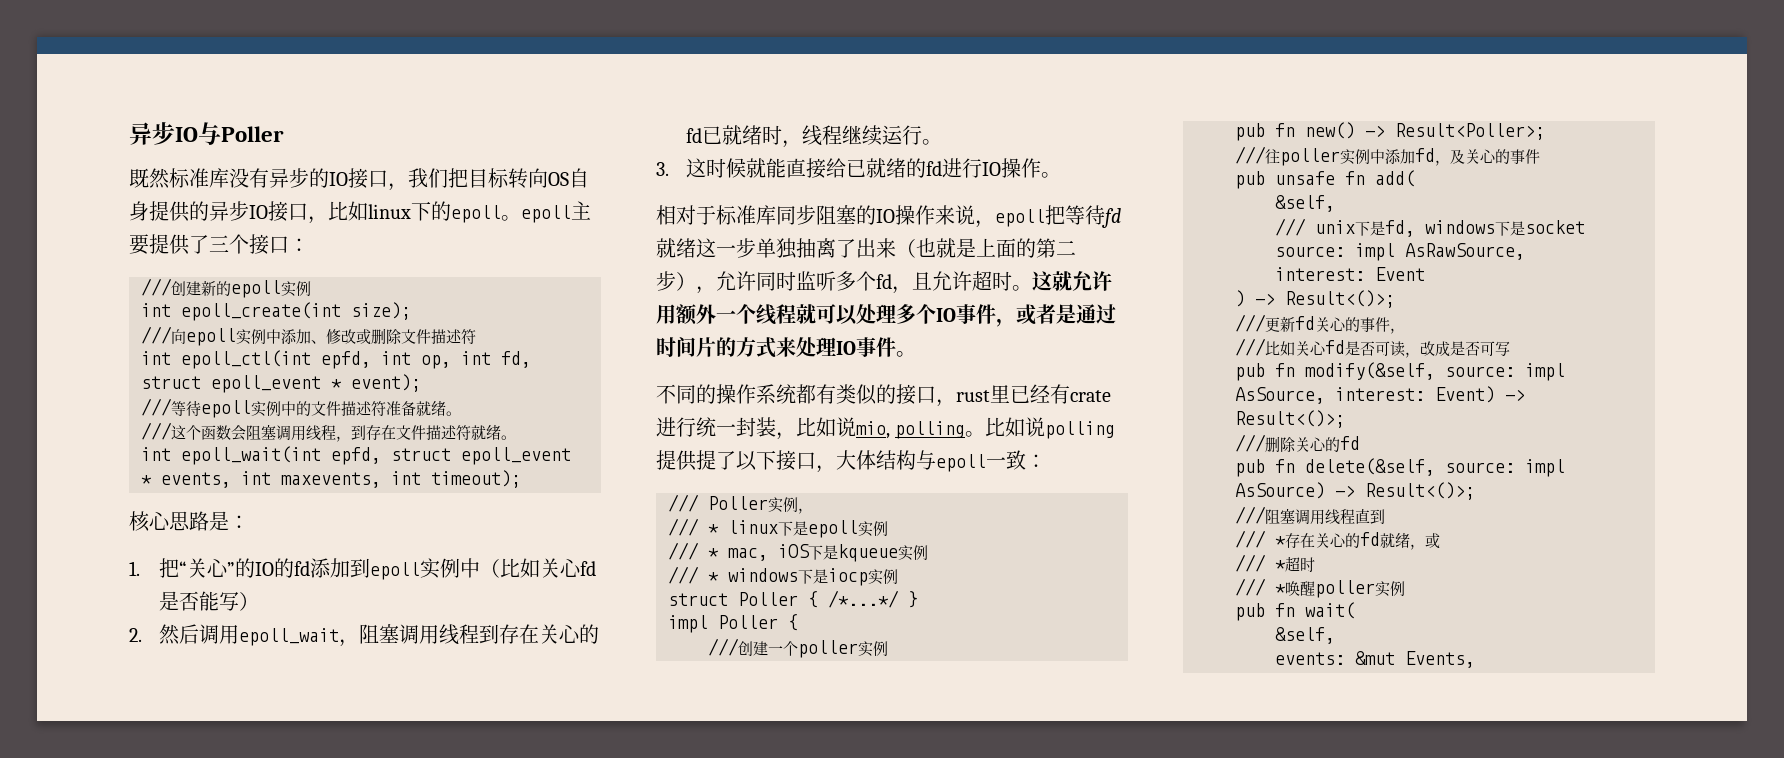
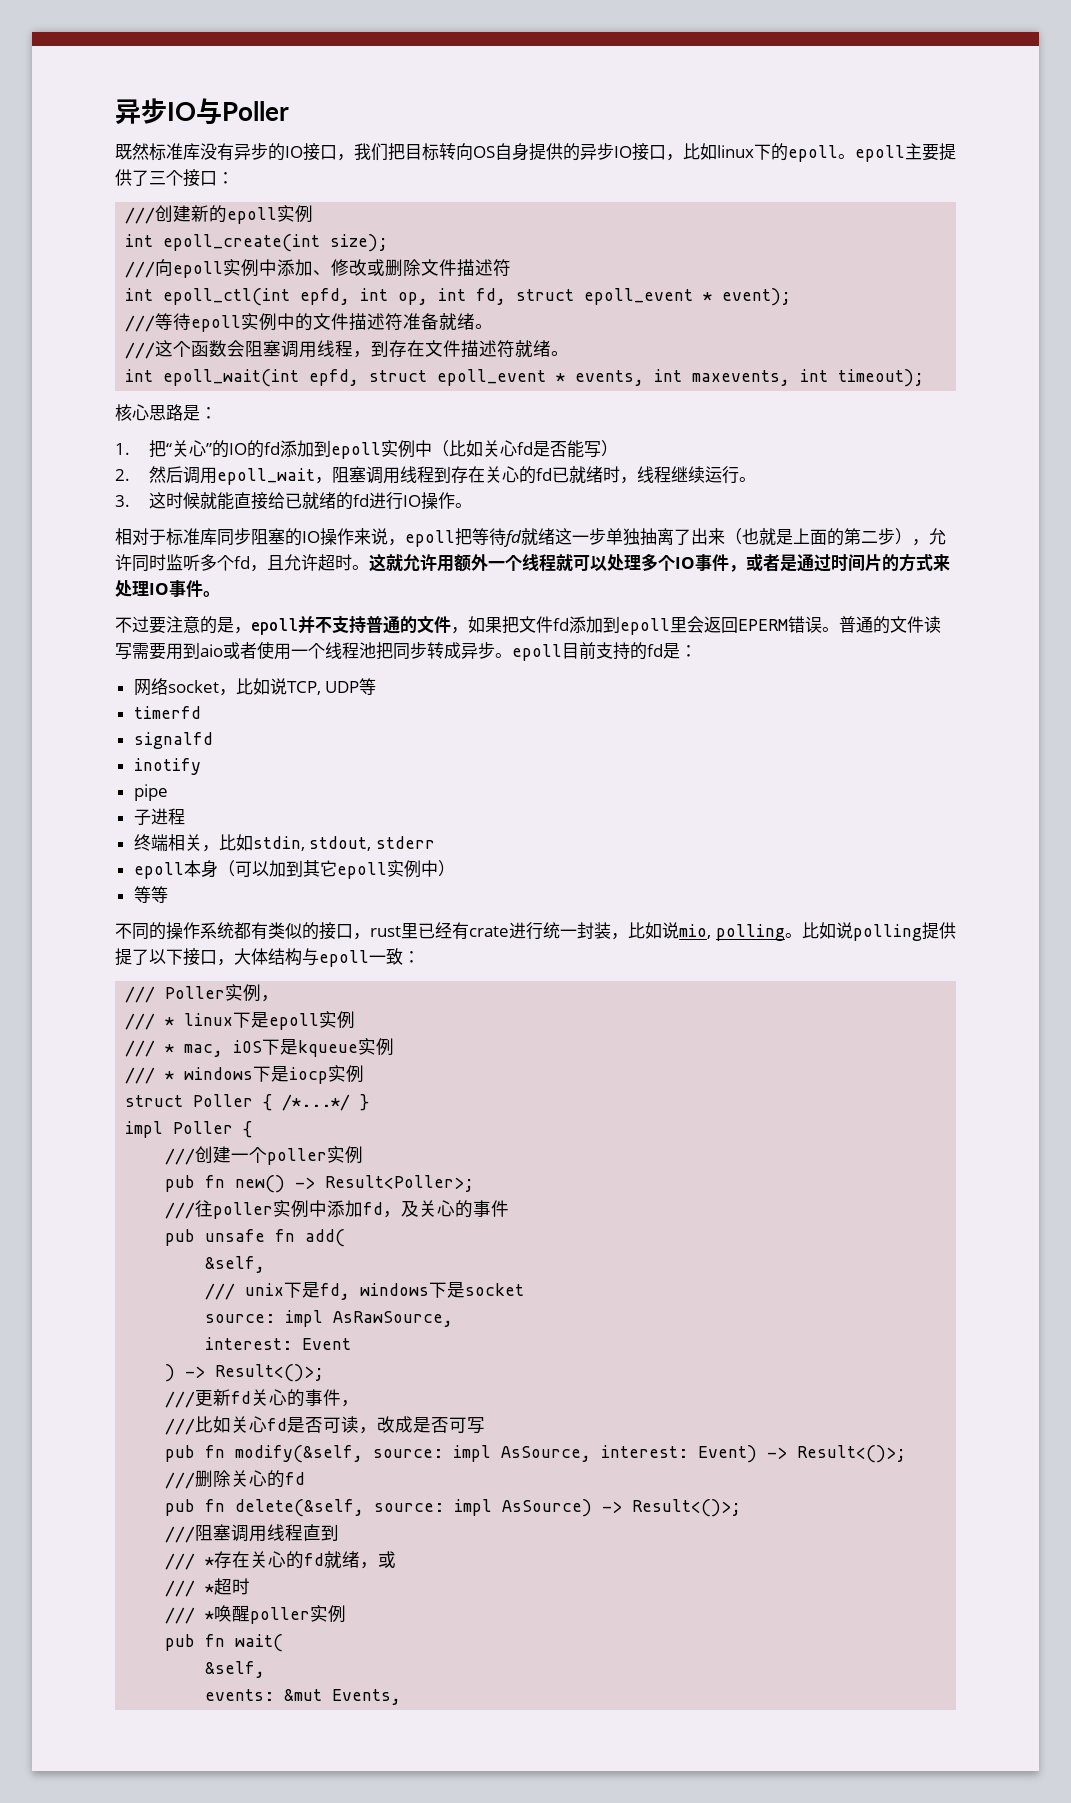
+ 不过要注意的是，epoll并不支持普通的文件，如果把文件fd添加到epoll里会返回EPERM错误。普通的文件读写需要用到aio或者使用一个线程池把同步转成异步。epoll目前支持的fd是：
+ 网络socket，比如说TCP, UDP等
+ timerfd
+ signalfd
+ inotify
+ pipe
+ 子进程
+ 终端相关，比如stdin, stdout, stderr
+ epoll本身（可以加到其它epoll实例中）
+ 等等

